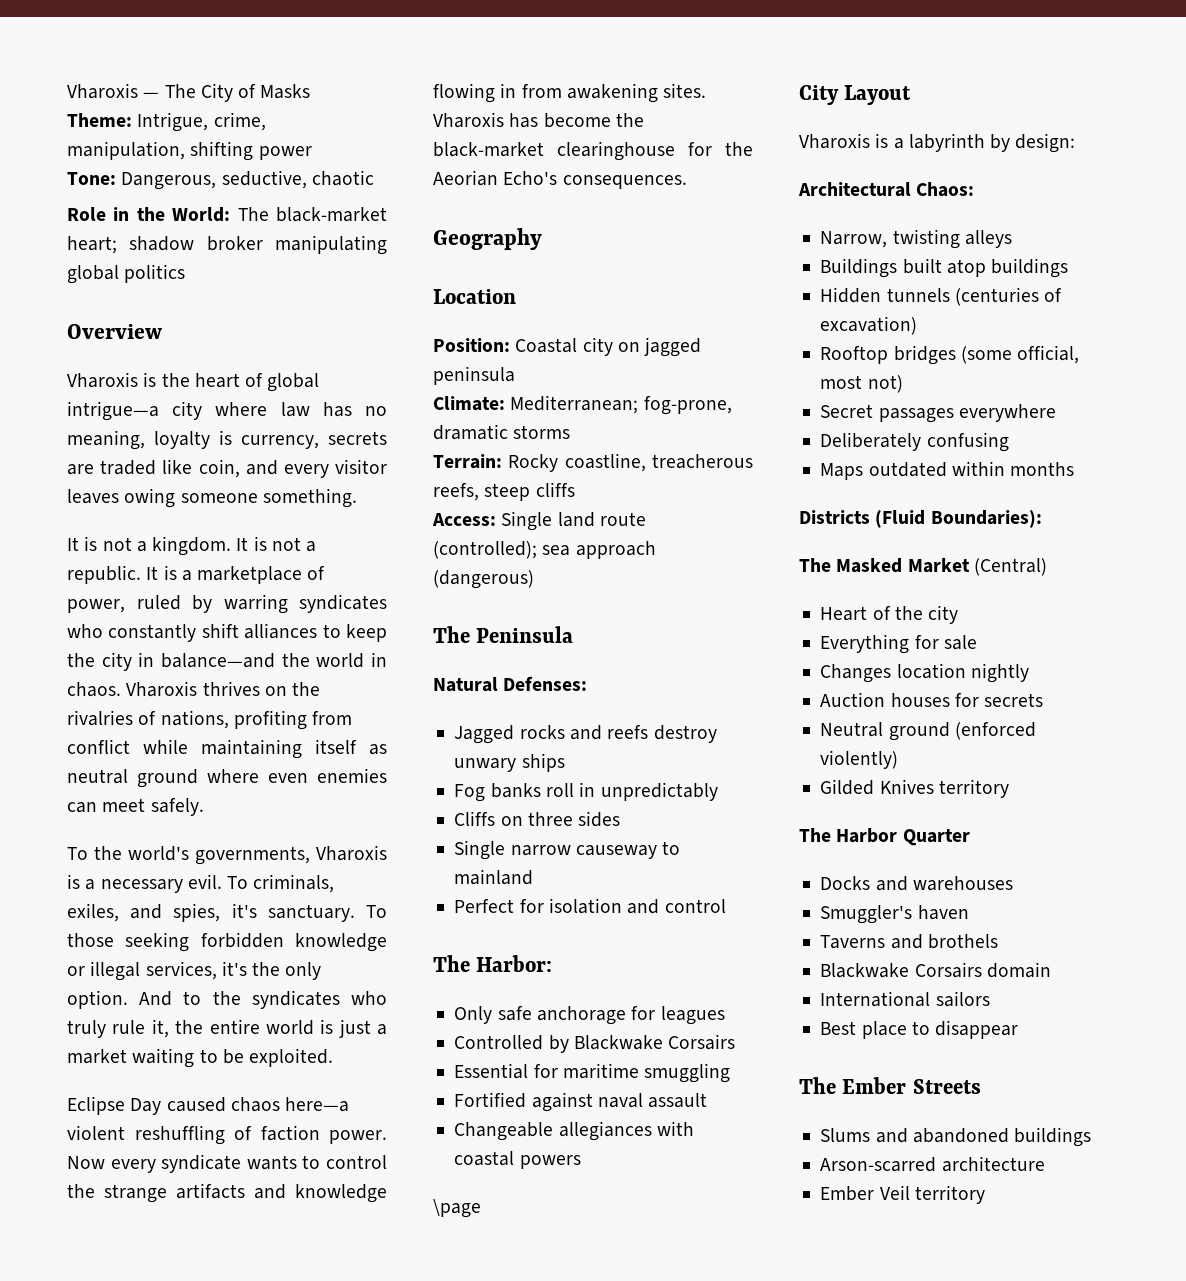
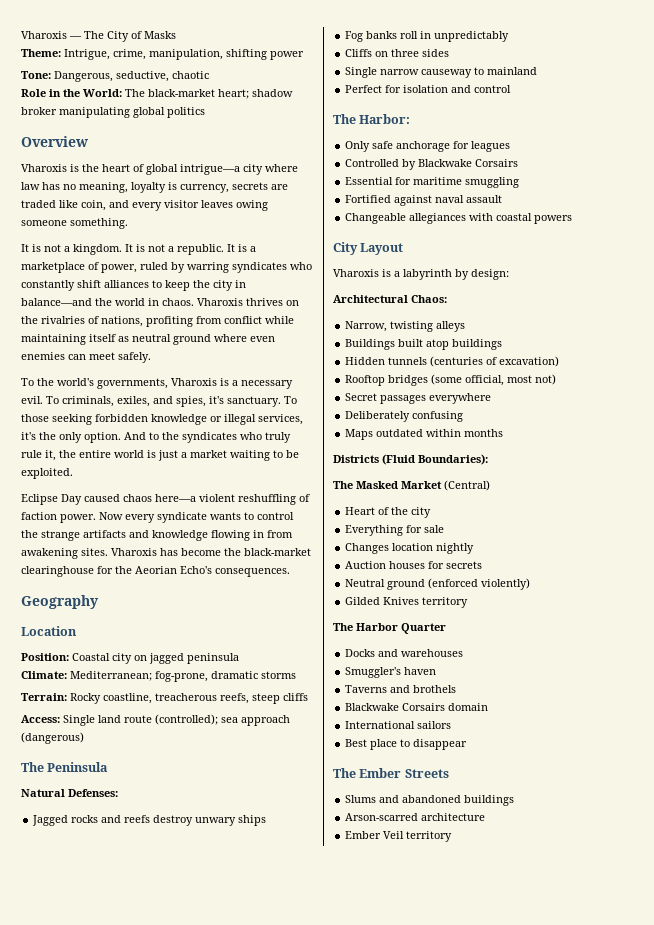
- \page

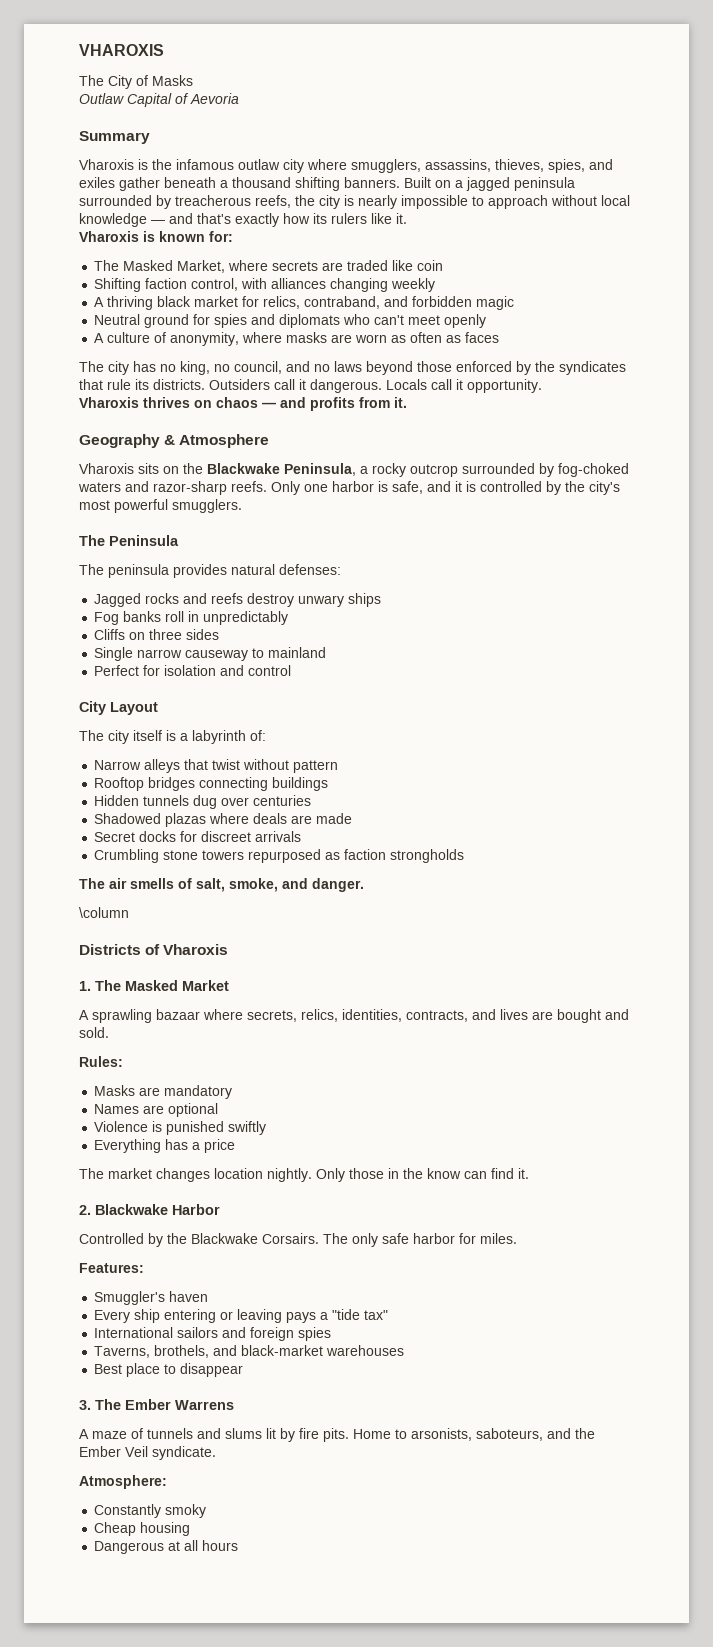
- Vharoxis — The City of Masks
+ VHAROXIS
+ The City of Masks
- Theme: Intrigue, crime, manipulation, shifting power
- Tone: Dangerous, seductive, chaotic
- Role in the World: The black-market heart; shadow broker manipulating global politics
- Overview
- Vharoxis is the heart of global intrigue—a city where law has no meaning, loyalty is currency, secrets are traded like coin, and every visitor leaves owing someone something.
- It is not a kingdom. It is not a republic. It is a marketplace of power, ruled by warring syndicates who constantly shift alliances to keep the city in balance—and the world in chaos. Vharoxis thrives on the rivalries of nations, profiting from conflict while maintaining itself as neutral ground where even enemies can meet safely.
- To the world's governments, Vharoxis is a necessary evil. To criminals, exiles, and spies, it's sanctuary. To those seeking forbidden knowledge or illegal services, it's the only option. And to the syndicates who truly rule it, the entire world is just a market waiting to be exploited.
- Eclipse Day caused chaos here—a violent reshuffling of faction power. Now every syndicate wants to control the strange artifacts and knowledge flowing in from awakening sites. Vharoxis has become the black-market clearinghouse for the Aeorian Echo's consequences.
- Geography
- Location
- Position: Coastal city on jagged peninsula
- Climate: Mediterranean; fog-prone, dramatic storms
- Terrain: Rocky coastline, treacherous reefs, steep cliffs
- Access: Single land route (controlled); sea approach (dangerous)
+ Outlaw Capital of Aevoria
+ Summary
+ Vharoxis is the infamous outlaw city where smugglers, assassins, thieves, spies, and exiles gather beneath a thousand shifting banners. Built on a jagged peninsula surrounded by treacherous reefs, the city is nearly impossible to approach without local knowledge — and that's exactly how its rulers like it.
+ Vharoxis is known for:
+ The Masked Market, where secrets are traded like coin
+ Shifting faction control, with alliances changing weekly
+ A thriving black market for relics, contraband, and forbidden magic
+ Neutral ground for spies and diplomats who can't meet openly
+ A culture of anonymity, where masks are worn as often as faces
+ The city has no king, no council, and no laws beyond those enforced by the syndicates that rule its districts. Outsiders call it dangerous. Locals call it opportunity.
+ Vharoxis thrives on chaos — and profits from it.
+ Geography & Atmosphere
+ Vharoxis sits on the Blackwake Peninsula, a rocky outcrop surrounded by fog-choked waters and razor-sharp reefs. Only one harbor is safe, and it is controlled by the city's most powerful smugglers.
  The Peninsula
- Natural Defenses:
+ The peninsula provides natural defenses:
- The Harbor:
- Only safe anchorage for leagues
- Controlled by Blackwake Corsairs
- Essential for maritime smuggling
- Fortified against naval assault
- Changeable allegiances with coastal powers
  City Layout
- Vharoxis is a labyrinth by design:
- Architectural Chaos:
- Narrow, twisting alleys
- Buildings built atop buildings
- Hidden tunnels (centuries of excavation)
- Rooftop bridges (some official, most not)
- Secret passages everywhere
- Deliberately confusing
- Maps outdated within months
- Districts (Fluid Boundaries):
- The Masked Market (Central)
- Heart of the city
- Everything for sale
- Changes location nightly
- Auction houses for secrets
- Neutral ground (enforced violently)
- Gilded Knives territory
- The Harbor Quarter
- Docks and warehouses
+ The city itself is a labyrinth of:
+ Narrow alleys that twist without pattern
+ Rooftop bridges connecting buildings
+ Hidden tunnels dug over centuries
+ Shadowed plazas where deals are made
+ Secret docks for discreet arrivals
+ Crumbling stone towers repurposed as faction strongholds
+ The air smells of salt, smoke, and danger.
+ \column
+ Districts of Vharoxis
+ 1. The Masked Market
+ A sprawling bazaar where secrets, relics, identities, contracts, and lives are bought and sold.
+ Rules:
+ Masks are mandatory
+ Names are optional
+ Violence is punished swiftly
+ Everything has a price
+ The market changes location nightly. Only those in the know can find it.
+ 2. Blackwake Harbor
+ Controlled by the Blackwake Corsairs. The only safe harbor for miles.
+ Features:
  Smuggler's haven
- Taverns and brothels
- Blackwake Corsairs domain
- International sailors
+ Every ship entering or leaving pays a "tide tax"
+ International sailors and foreign spies
+ Taverns, brothels, and black-market warehouses
- The Ember Streets
- Slums and abandoned buildings
- Arson-scarred architecture
- Ember Veil territory
+ 3. The Ember Warrens
+ A maze of tunnels and slums lit by fire pits. Home to arsonists, saboteurs, and the Ember Veil syndicate.
+ Atmosphere:
+ Constantly smoky
+ Cheap housing
+ Dangerous at all hours

